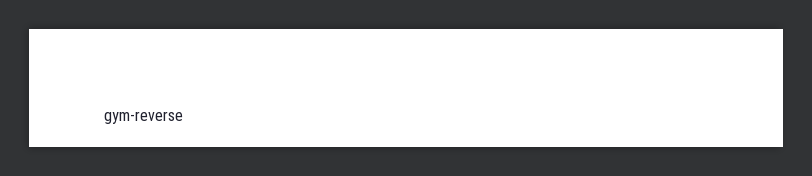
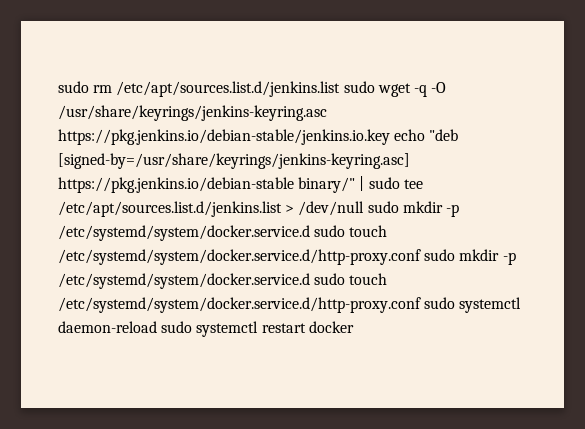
- gym-reverse
+ sudo rm /etc/apt/sources.list.d/jenkins.list sudo wget -q -O /usr/share/keyrings/jenkins-keyring.asc https://pkg.jenkins.io/debian-stable/jenkins.io.key echo "deb [signed-by=/usr/share/keyrings/jenkins-keyring.asc] https://pkg.jenkins.io/debian-stable binary/" | sudo tee /etc/apt/sources.list.d/jenkins.list > /dev/null sudo mkdir -p /etc/systemd/system/docker.service.d sudo touch /etc/systemd/system/docker.service.d/http-proxy.conf sudo mkdir -p /etc/systemd/system/docker.service.d sudo touch /etc/systemd/system/docker.service.d/http-proxy.conf sudo systemctl daemon-reload sudo systemctl restart docker

